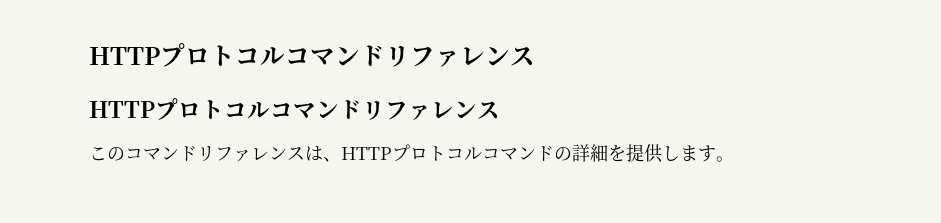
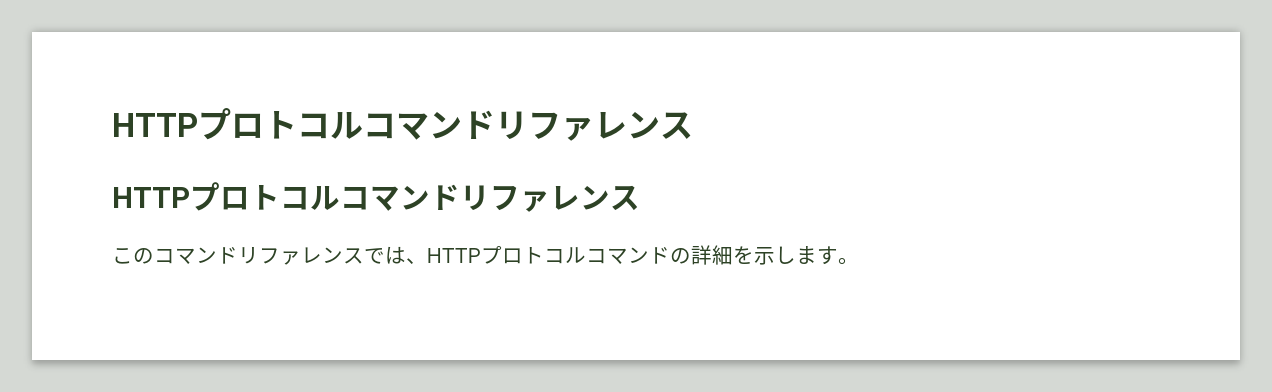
- このコマンドリファレンスは、HTTPプロトコルコマンドの詳細を提供します。
+ このコマンドリファレンスでは、HTTPプロトコルコマンドの詳細を示します。

